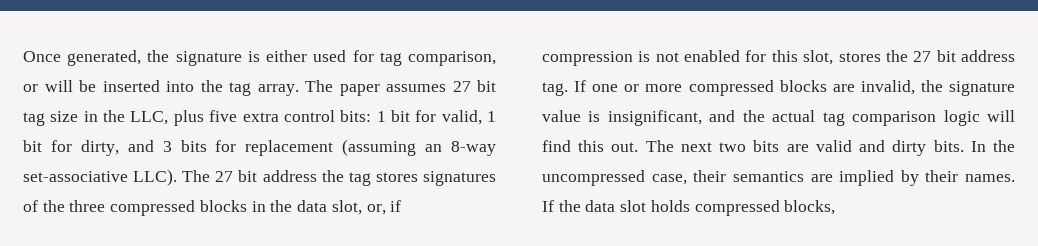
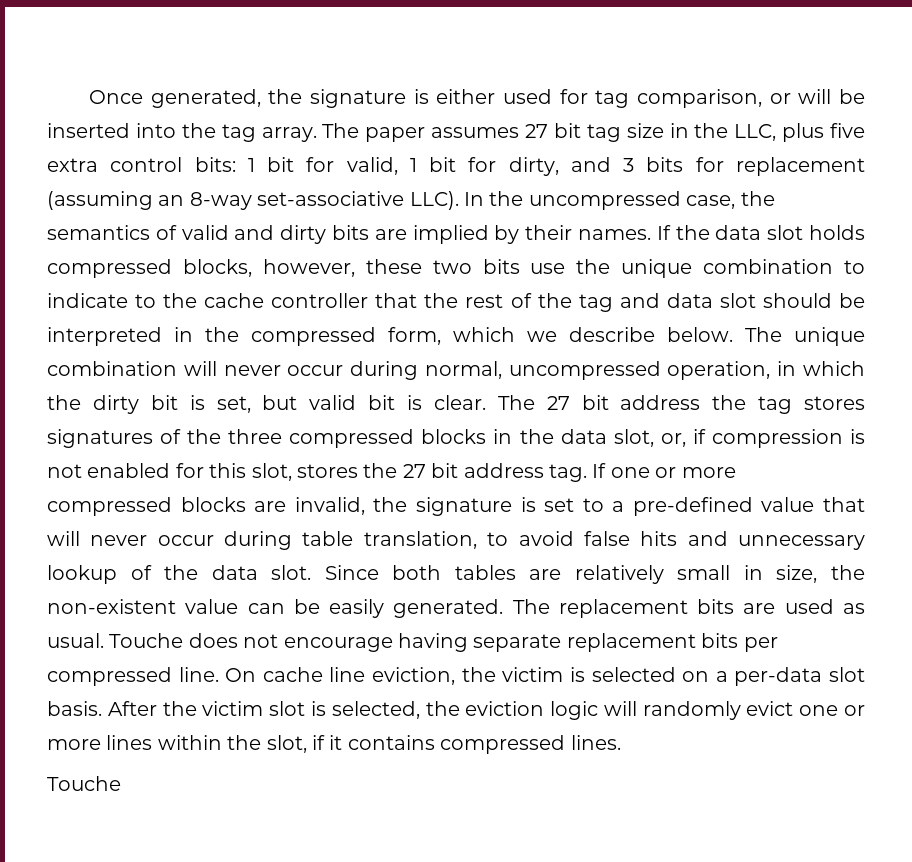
+ In the uncompressed case, the semantics of valid and dirty bits are implied by their names. If the data slot holds compressed blocks, however, these two bits use the unique combination to indicate to the cache controller that the rest of the tag and data slot should be interpreted in the compressed form, which we describe below. The unique combination will never occur during normal, uncompressed operation, in which the dirty bit is set, but valid bit is clear.
- If one or more compressed blocks are invalid, the signature value is insignificant, and the actual tag comparison logic will find this out. The next two bits are valid and dirty bits. In the uncompressed case, their semantics are implied by their names. If the data slot holds compressed blocks,
+ If one or more compressed blocks are invalid, the signature is set to a pre-defined value that will never occur during table translation, to avoid false hits and unnecessary lookup of the data slot. Since both tables are relatively small in size, the non-existent value can be easily generated. The replacement bits are used as usual. Touche does not encourage having separate replacement bits per compressed line. On cache line eviction, the victim is selected on a per-data slot basis. After the victim slot is selected, the eviction logic will randomly evict one or more lines within the slot, if it contains compressed lines.
+ Touche

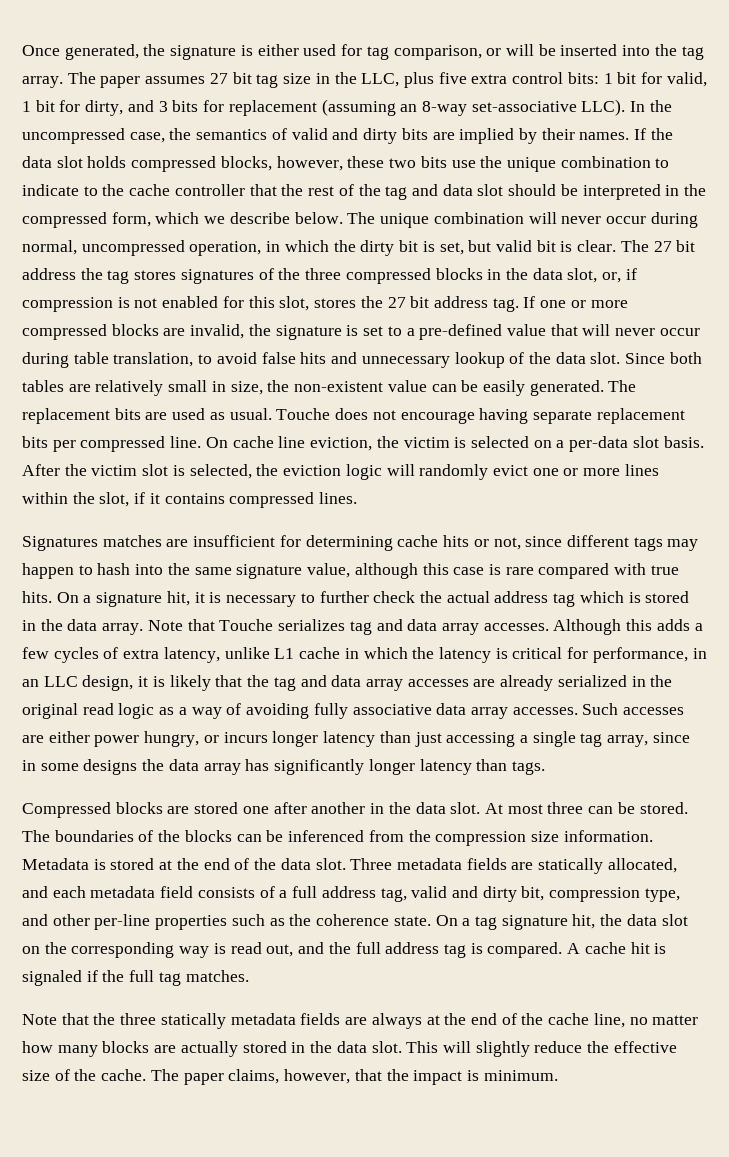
  After the victim slot is selected, the eviction logic will randomly evict one or more lines within the slot, if it contains compressed lines.
- Touche
+ Signatures matches are insufficient for determining cache hits or not, since different tags may happen to hash into the same signature value, although this case is rare compared with true hits. On a signature hit, it is necessary to further check the actual address tag which is stored in the data array. Note that Touche serializes tag and data array accesses. Although this adds a few cycles of extra latency, unlike L1 cache in which the latency is critical for performance, in an LLC design, it is likely that the tag and data array accesses are already serialized in the original read logic as a way of avoiding fully associative data array accesses. Such accesses are either power hungry, or incurs longer latency than just accessing a single tag array, since in some designs the data array has significantly longer latency than tags.
+ Compressed blocks are stored one after another in the data slot. At most three can be stored. The boundaries of the blocks can be inferenced from the compression size information. Metadata is stored at the end of the data slot. Three metadata fields are statically allocated, and each metadata field consists of a full address tag, valid and dirty bit, compression type, and other per-line properties such as the coherence state. On a tag signature hit, the data slot on the corresponding way is read out, and the full address tag is compared. A cache hit is signaled if the full tag matches.
+ Note that the three statically metadata fields are always at the end of the cache line, no matter how many blocks are actually stored in the data slot. This will slightly reduce the effective size of the cache. The paper claims, however, that the impact is minimum.

